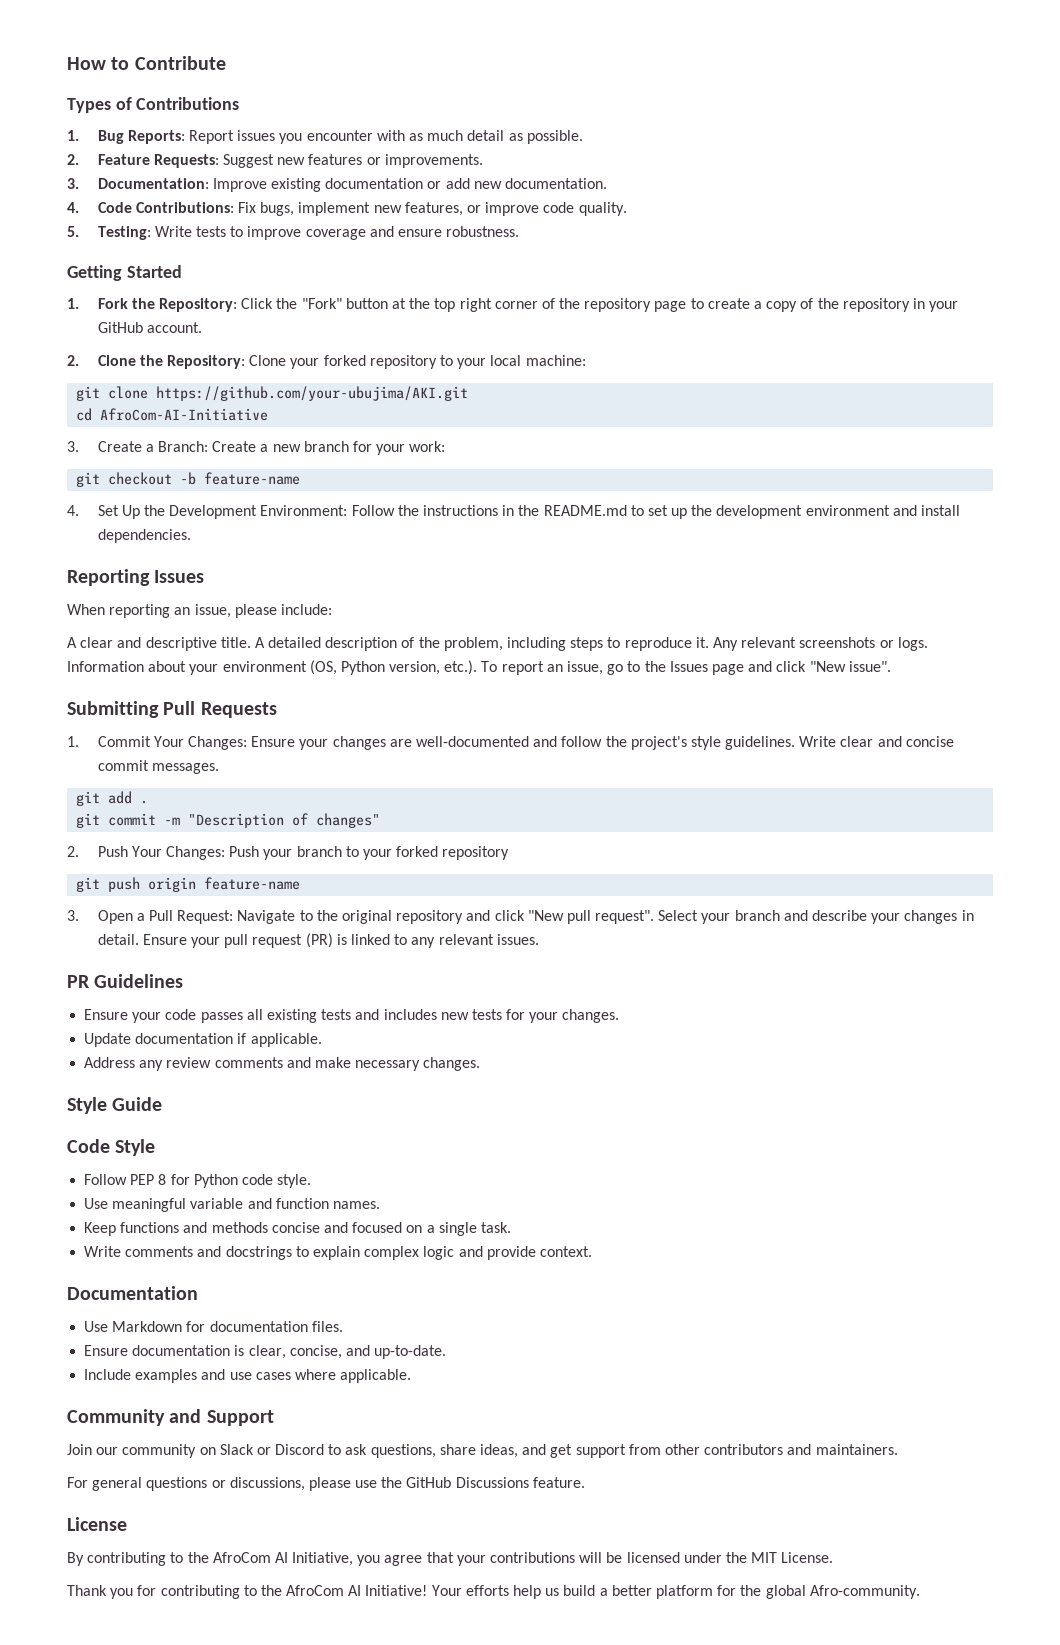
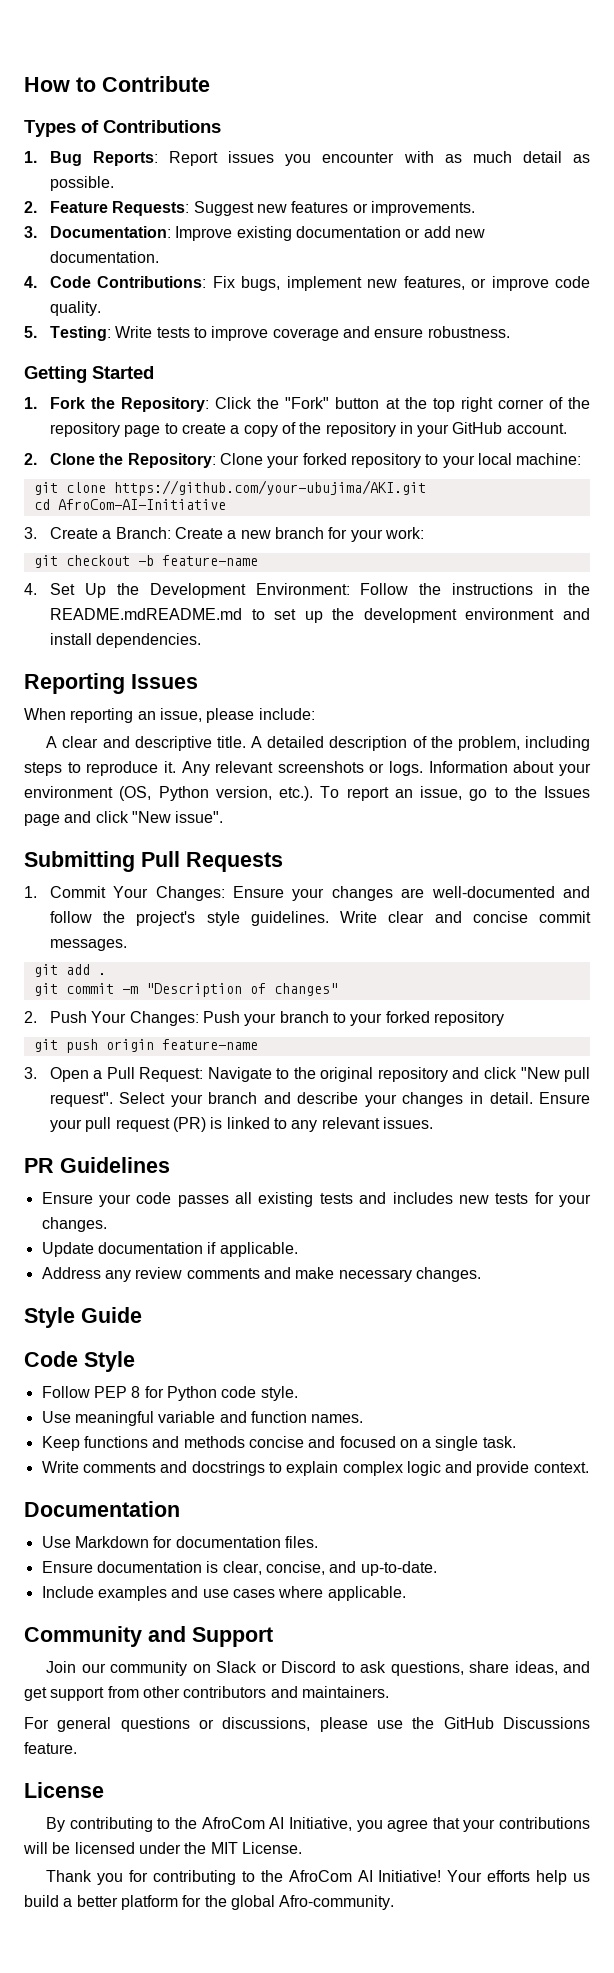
- 4. Set Up the Development Environment: Follow the instructions in the README.md to set up the development environment and install dependencies.
+ 4. Set Up the Development Environment: Follow the instructions in the README.mdREADME.md to set up the development environment and install dependencies.

